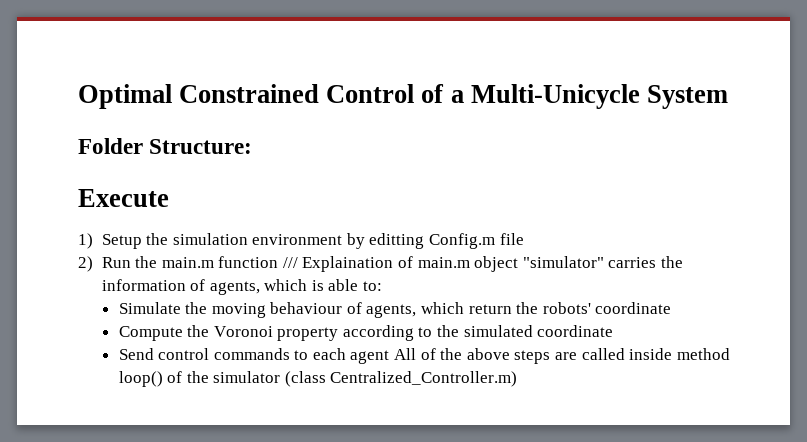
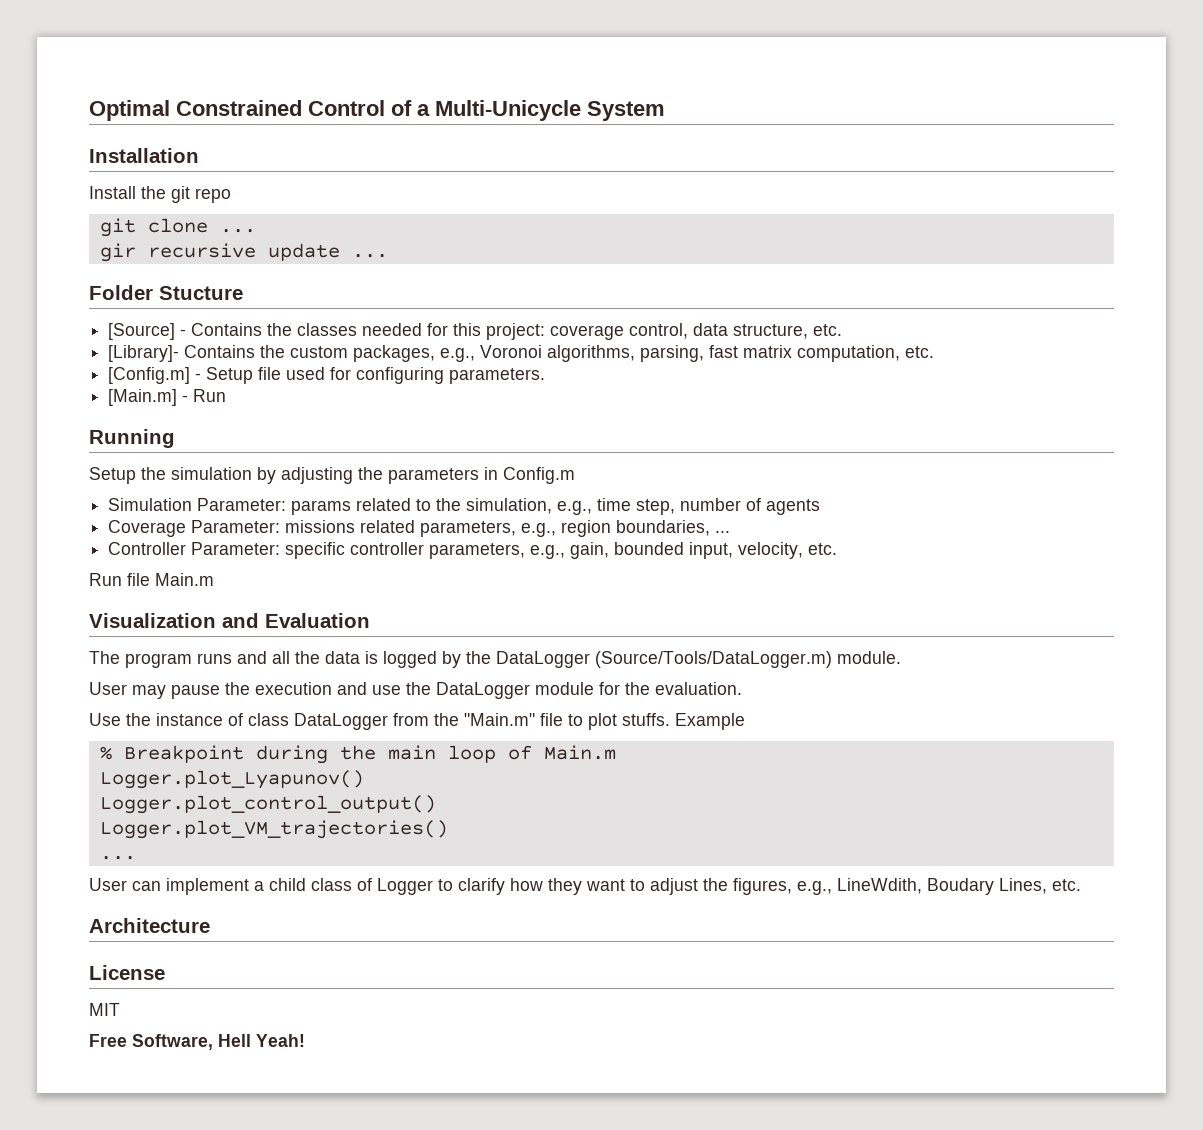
- Folder Structure:
- Execute
- 1) Setup the simulation environment by editting Config.m file
- 2) Run the main.m function /// Explaination of main.m object "simulator" carries the information of agents, which is able to:
- Simulate the moving behaviour of agents, which return the robots' coordinate
- Compute the Voronoi property according to the simulated coordinate
- Send control commands to each agent All of the above steps are called inside method loop() of the simulator (class Centralized_Controller.m)
+ Installation
+ Install the git repo
+ git clone ...
+ gir recursive update ...
+ Folder Stucture
+ [Source] - Contains the classes needed for this project: coverage control, data structure, etc.
+ [Library]- Contains the custom packages, e.g., Voronoi algorithms, parsing, fast matrix computation, etc.
+ [Config.m] - Setup file used for configuring parameters.
+ [Main.m] - Run
+ Running
+ Setup the simulation by adjusting the parameters in Config.m
+ Simulation Parameter: params related to the simulation, e.g., time step, number of agents
+ Coverage Parameter: missions related parameters, e.g., region boundaries, ...
+ Controller Parameter: specific controller parameters, e.g., gain, bounded input, velocity, etc.
+ Run file Main.m
+ Visualization and Evaluation
+ The program runs and all the data is logged by the DataLogger (Source/Tools/DataLogger.m) module.
+ User may pause the execution and use the DataLogger module for the evaluation.
+ Use the instance of class DataLogger from the "Main.m" file to plot stuffs. Example
+ % Breakpoint during the main loop of Main.m
+ Logger.plot_Lyapunov()
+ Logger.plot_control_output()
+ Logger.plot_VM_trajectories()
+ ...
+ User can implement a child class of Logger to clarify how they want to adjust the figures, e.g., LineWdith, Boudary Lines, etc.
+ Architecture
+ License
+ MIT
+ Free Software, Hell Yeah!

